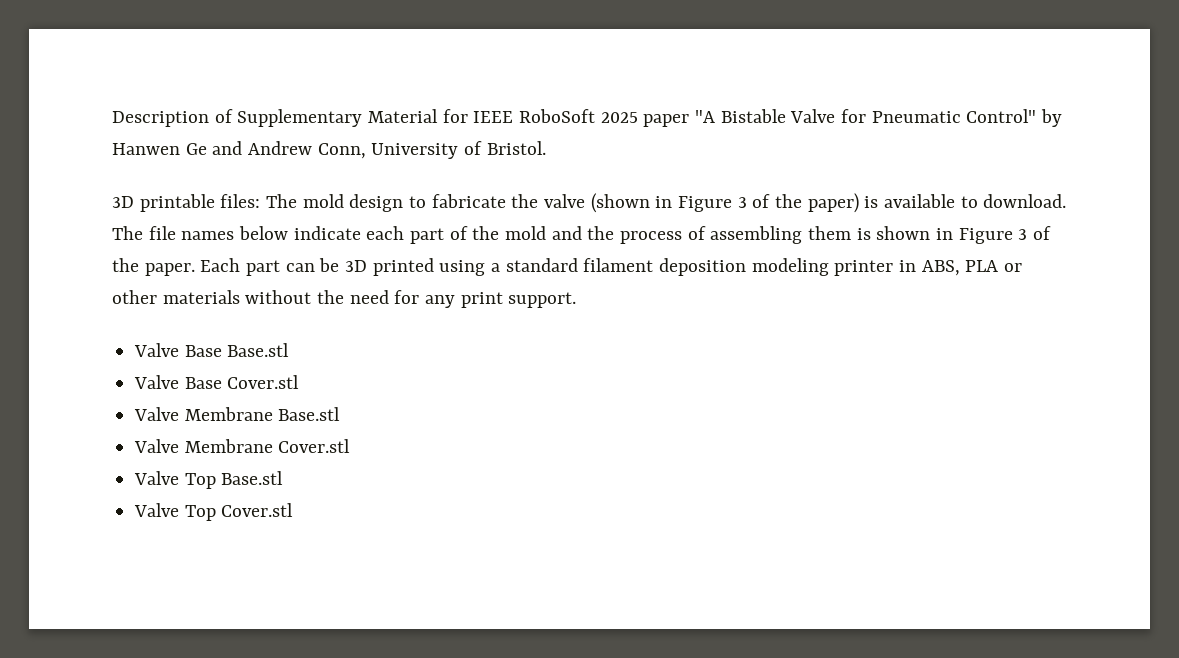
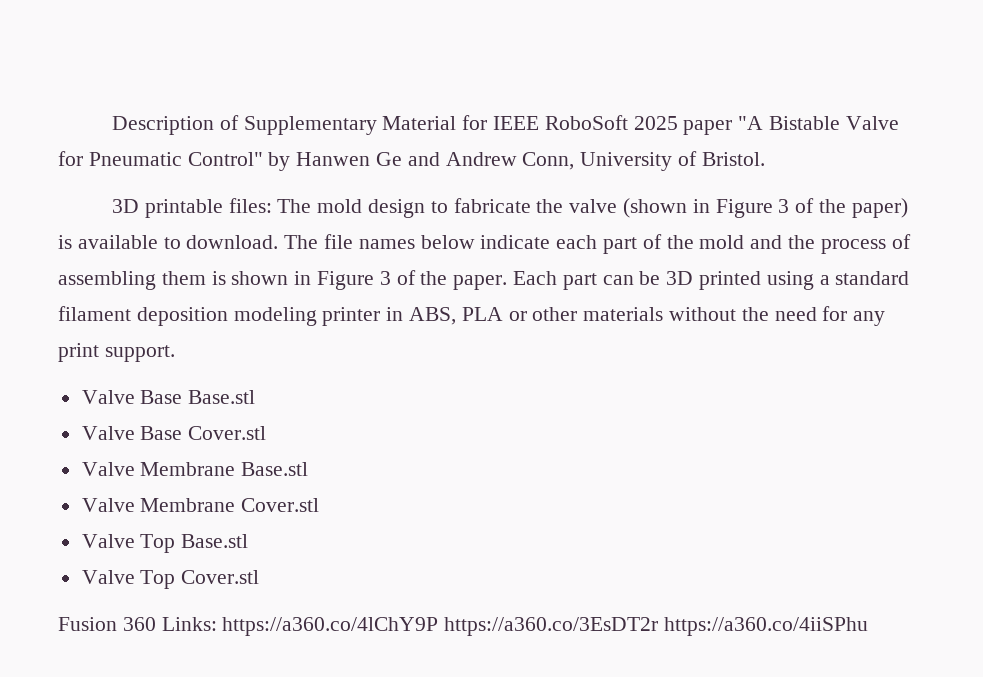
+ Fusion 360 Links: https://a360.co/4lChY9P https://a360.co/3EsDT2r https://a360.co/4iiSPhu

